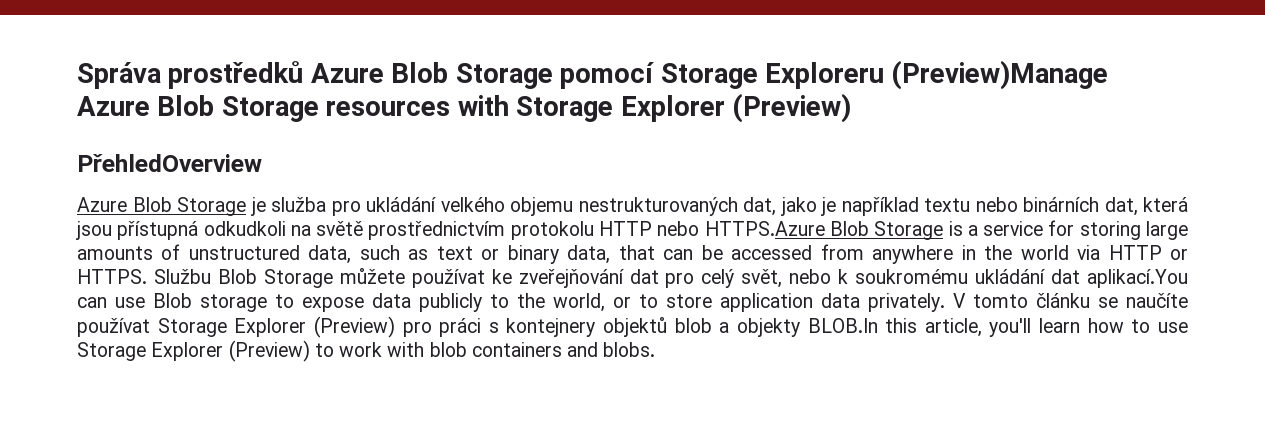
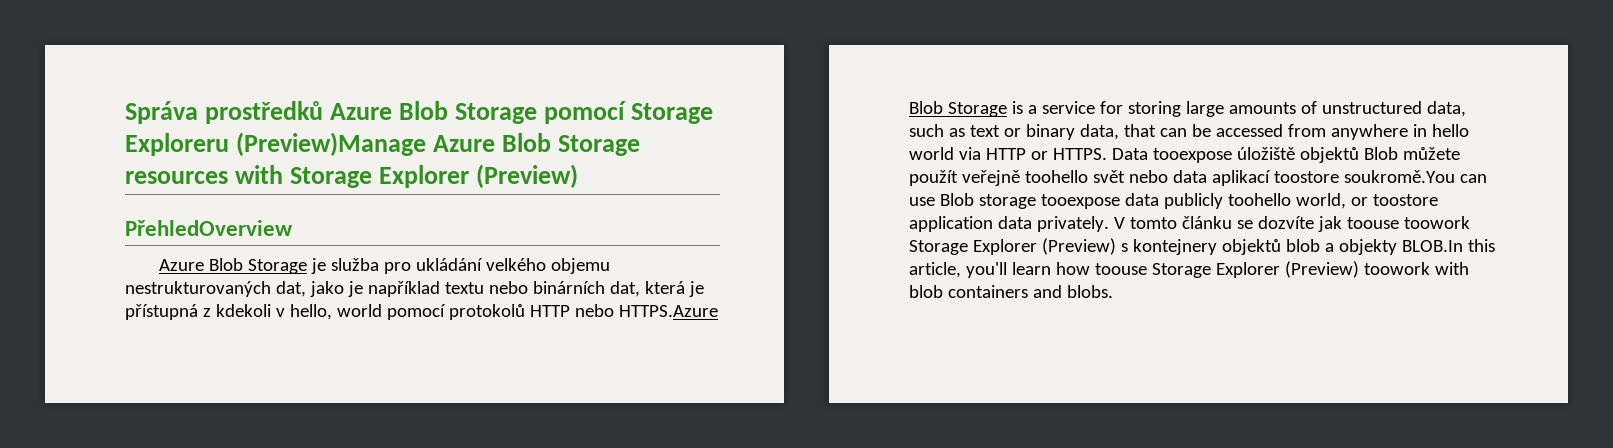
- Azure Blob Storage je služba pro ukládání velkého objemu nestrukturovaných dat, jako je například textu nebo binárních dat, která jsou přístupná odkudkoli na světě prostřednictvím protokolu HTTP nebo HTTPS.Azure Blob Storage is a service for storing large amounts of unstructured data, such as text or binary data, that can be accessed from anywhere in the world via HTTP or HTTPS.
+ Azure Blob Storage je služba pro ukládání velkého objemu nestrukturovaných dat, jako je například textu nebo binárních dat, která je přístupná z kdekoli v hello, world pomocí protokolů HTTP nebo HTTPS.Azure Blob Storage is a service for storing large amounts of unstructured data, such as text or binary data, that can be accessed from anywhere in hello world via HTTP or HTTPS.
- Službu Blob Storage můžete používat ke zveřejňování dat pro celý svět, nebo k soukromému ukládání dat aplikací.You can use Blob storage to expose data publicly to the world, or to store application data privately.
+ Data tooexpose úložiště objektů Blob můžete použít veřejně toohello svět nebo data aplikací toostore soukromě.You can use Blob storage tooexpose data publicly toohello world, or toostore application data privately.
- V tomto článku se naučíte používat Storage Explorer (Preview) pro práci s kontejnery objektů blob a objekty BLOB.In this article, you'll learn how to use Storage Explorer (Preview) to work with blob containers and blobs.
+ V tomto článku se dozvíte jak toouse toowork Storage Explorer (Preview) s kontejnery objektů blob a objekty BLOB.In this article, you'll learn how toouse Storage Explorer (Preview) toowork with blob containers and blobs.

